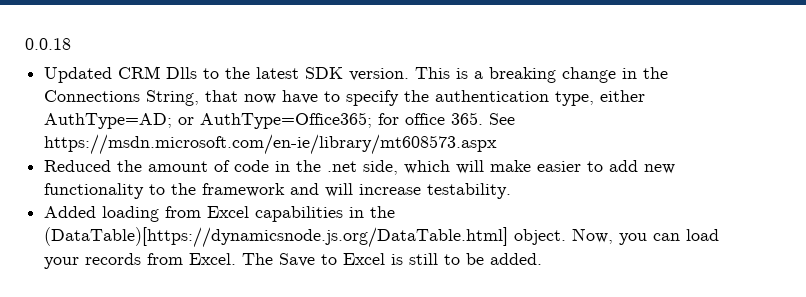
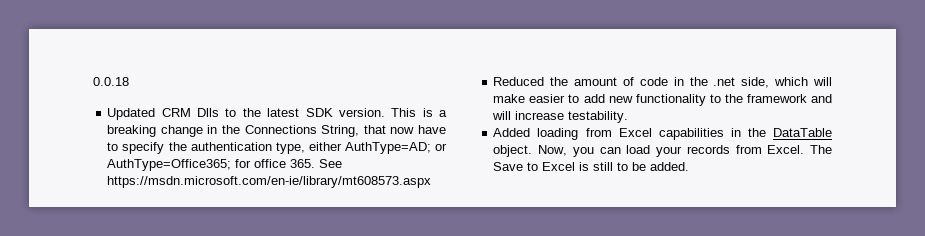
- Added loading from Excel capabilities in the (DataTable)[https://dynamicsnode.js.org/DataTable.html] object.
+ Added loading from Excel capabilities in the DataTable object.

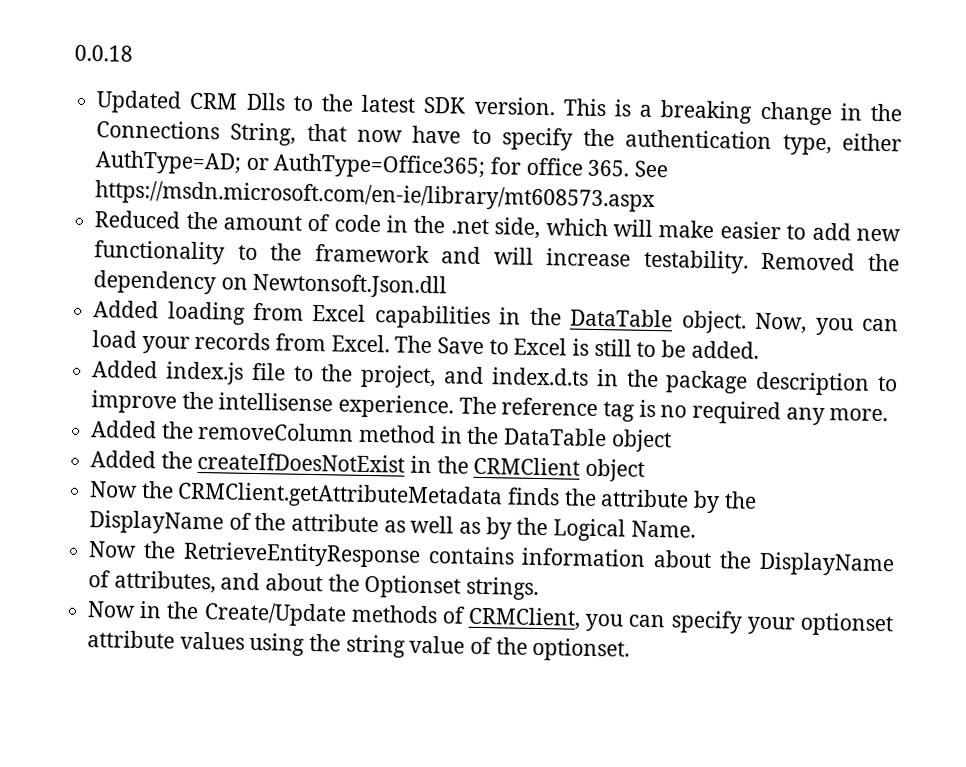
+ Removed the dependency on Newtonsoft.Json.dll
+ Added index.js file to the project, and index.d.ts in the package description to improve the intellisense experience. The reference tag is no required any more.
+ Added the removeColumn method in the DataTable object
+ Added the createIfDoesNotExist in the CRMClient object
+ Now the CRMClient.getAttributeMetadata finds the attribute by the DisplayName of the attribute as well as by the Logical Name.
+ Now the RetrieveEntityResponse contains information about the DisplayName of attributes, and about the Optionset strings.
+ Now in the Create/Update methods of CRMClient, you can specify your optionset attribute values using the string value of the optionset.

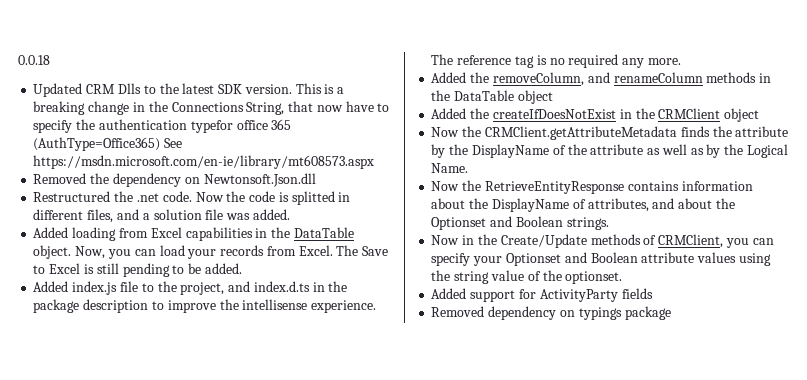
- This is a breaking change in the Connections String, that now have to specify the authentication type, either AuthType=AD; or AuthType=Office365; for office 365. See https://msdn.microsoft.com/en-ie/library/mt608573.aspx
- Reduced the amount of code in the .net side, which will make easier to add new functionality to the framework and will increase testability. Removed the dependency on Newtonsoft.Json.dll
+ This is a breaking change in the Connections String, that now have to specify the authentication typefor office 365 (AuthType=Office365) See https://msdn.microsoft.com/en-ie/library/mt608573.aspx
+ Removed the dependency on Newtonsoft.Json.dll
+ Restructured the .net code. Now the code is splitted in different files, and a solution file was added.
- The Save to Excel is still to be added.
+ The Save to Excel is still pending to be added.
- Added the removeColumn method in the DataTable object
+ Added the removeColumn, and renameColumn methods in the DataTable object
- Now the RetrieveEntityResponse contains information about the DisplayName of attributes, and about the Optionset strings.
+ Now the RetrieveEntityResponse contains information about the DisplayName of attributes, and about the Optionset and Boolean strings.
- Now in the Create/Update methods of CRMClient, you can specify your optionset attribute values using the string value of the optionset.
+ Now in the Create/Update methods of CRMClient, you can specify your Optionset and Boolean attribute values using the string value of the optionset.
+ Added support for ActivityParty fields
+ Removed dependency on typings package

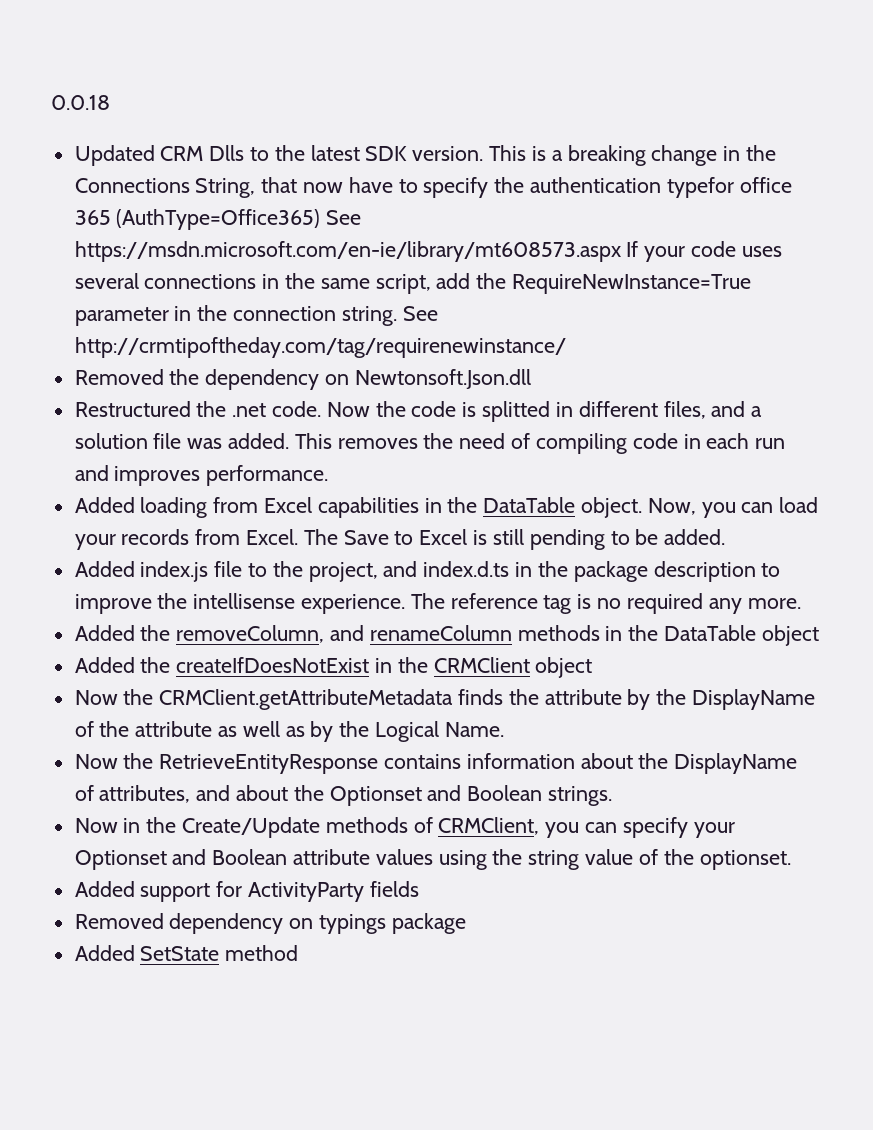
- This is a breaking change in the Connections String, that now have to specify the authentication typefor office 365 (AuthType=Office365) See https://msdn.microsoft.com/en-ie/library/mt608573.aspx
+ This is a breaking change in the Connections String, that now have to specify the authentication typefor office 365 (AuthType=Office365) See https://msdn.microsoft.com/en-ie/library/mt608573.aspx If your code uses several connections in the same script, add the RequireNewInstance=True parameter in the connection string. See http://crmtipoftheday.com/tag/requirenewinstance/
+ This removes the need of compiling code in each run and improves performance.
+ Added SetState method

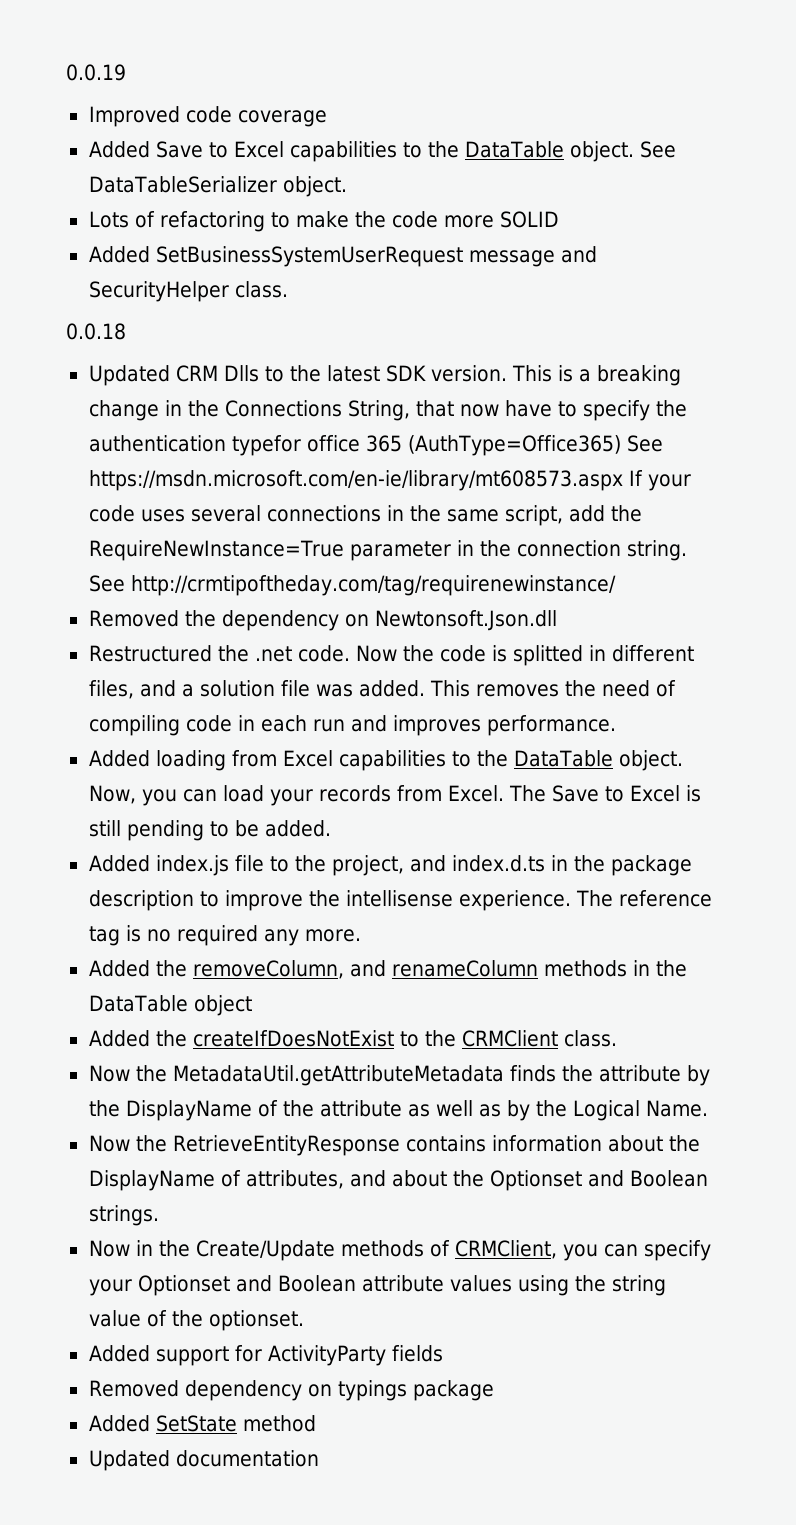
+ 0.0.19
+ Improved code coverage
+ Added Save to Excel capabilities to the DataTable object. See DataTableSerializer object.
+ Lots of refactoring to make the code more SOLID
+ Added SetBusinessSystemUserRequest message and SecurityHelper class.
- Added loading from Excel capabilities in the DataTable object.
+ Added loading from Excel capabilities to the DataTable object.
- Added the createIfDoesNotExist in the CRMClient object
- Now the CRMClient.getAttributeMetadata finds the attribute by the DisplayName of the attribute as well as by the Logical Name.
+ Added the createIfDoesNotExist to the CRMClient class.
+ Now the MetadataUtil.getAttributeMetadata finds the attribute by the DisplayName of the attribute as well as by the Logical Name.
+ Updated documentation

